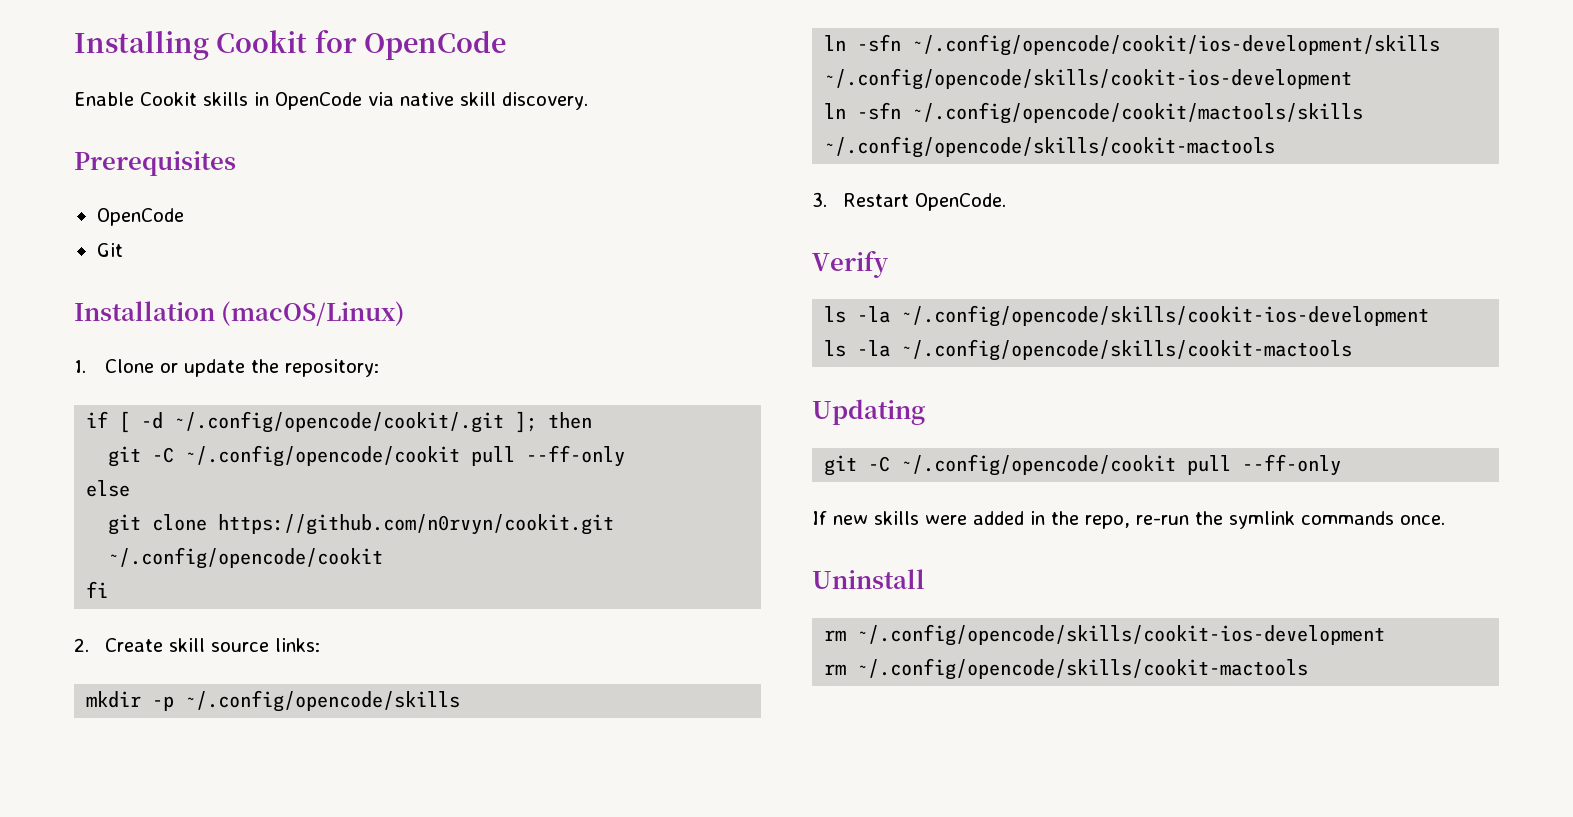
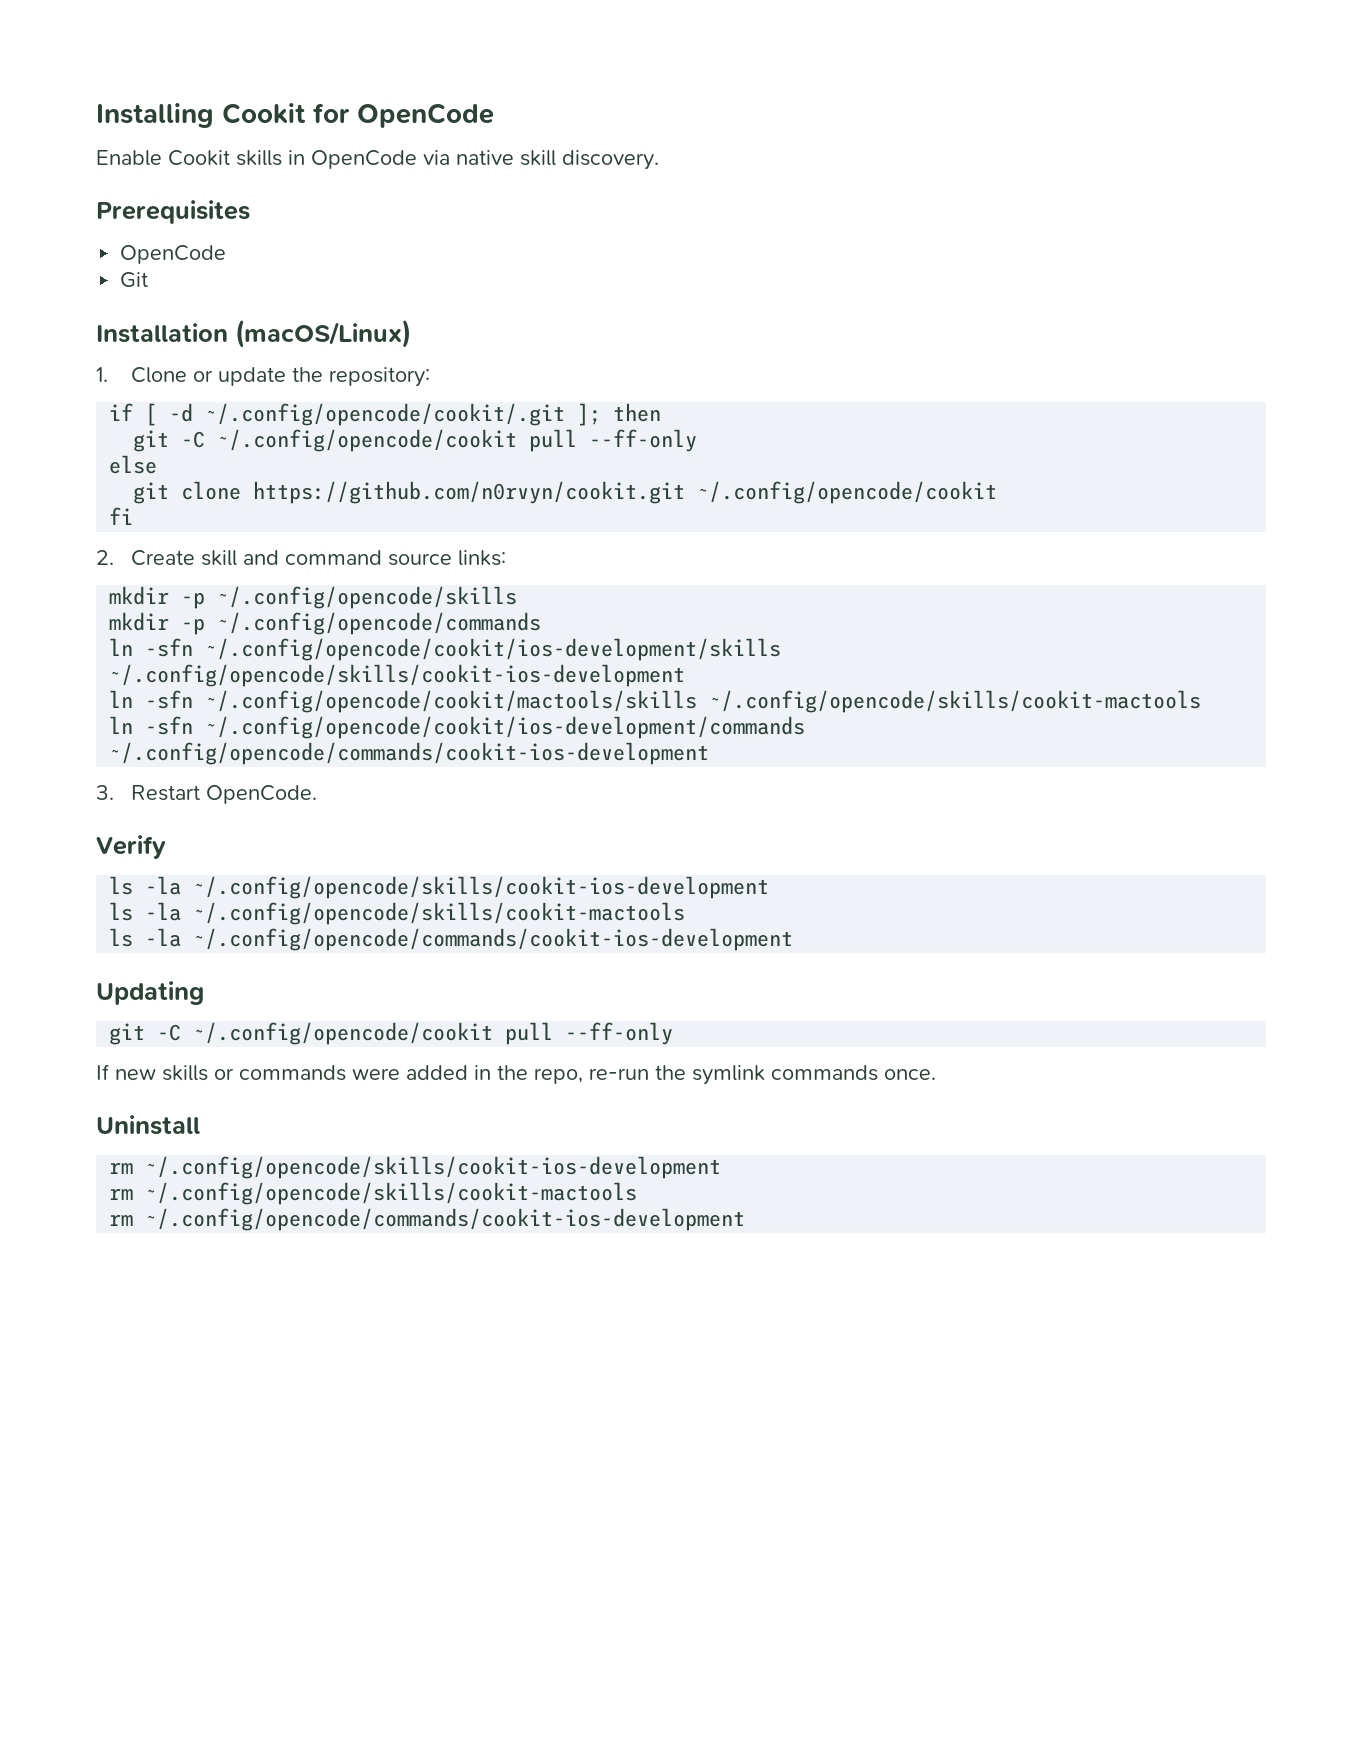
- 2. Create skill source links:
+ 2. Create skill and command source links:
+ mkdir -p ~/.config/opencode/commands
+ ln -sfn ~/.config/opencode/cookit/ios-development/commands ~/.config/opencode/commands/cookit-ios-development
+ ls -la ~/.config/opencode/commands/cookit-ios-development
- If new skills were added in the repo, re-run the symlink commands once.
+ If new skills or commands were added in the repo, re-run the symlink commands once.
+ rm ~/.config/opencode/commands/cookit-ios-development

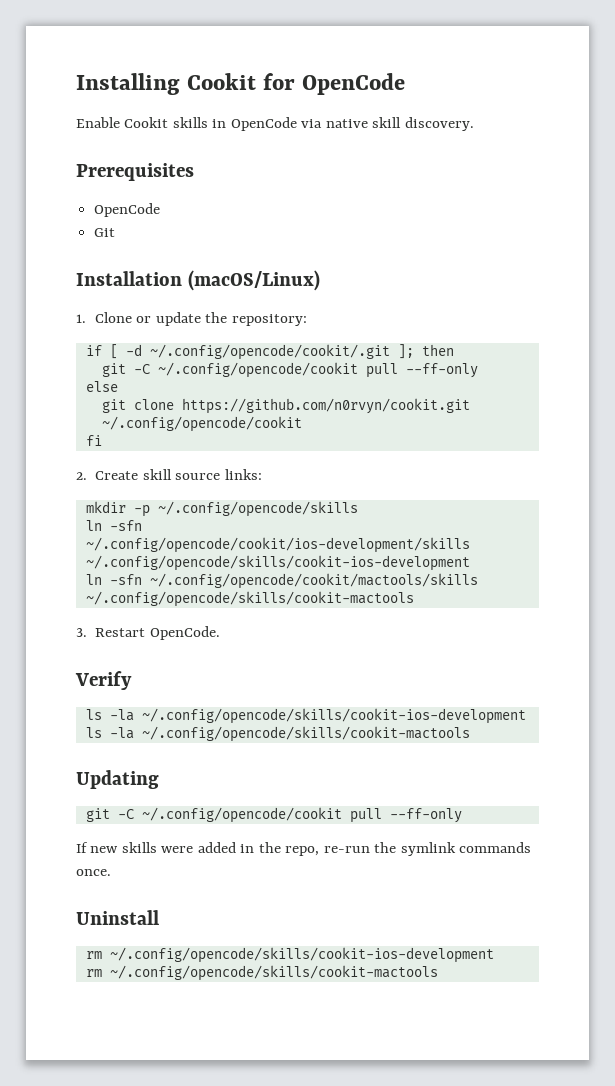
- 2. Create skill and command source links:
+ 2. Create skill source links:
- mkdir -p ~/.config/opencode/commands
- ln -sfn ~/.config/opencode/cookit/ios-development/commands ~/.config/opencode/commands/cookit-ios-development
- ls -la ~/.config/opencode/commands/cookit-ios-development
- If new skills or commands were added in the repo, re-run the symlink commands once.
+ If new skills were added in the repo, re-run the symlink commands once.
- rm ~/.config/opencode/commands/cookit-ios-development

